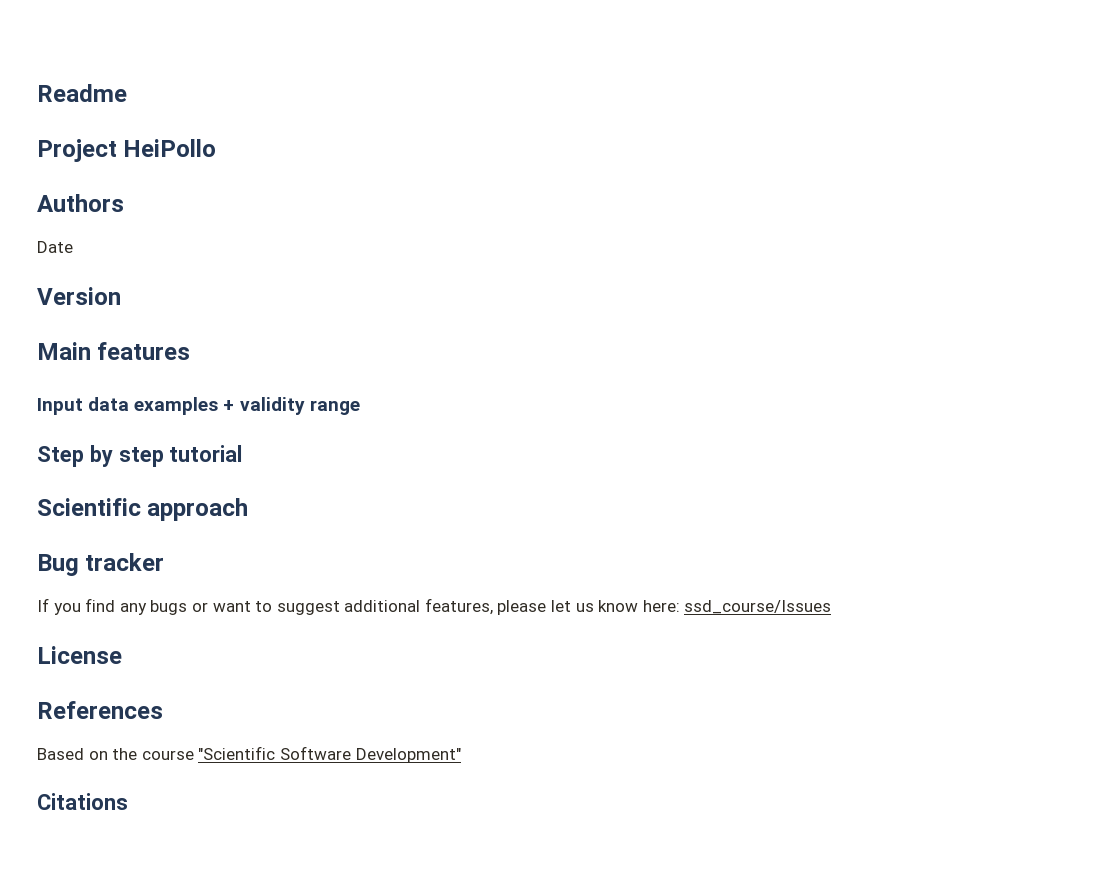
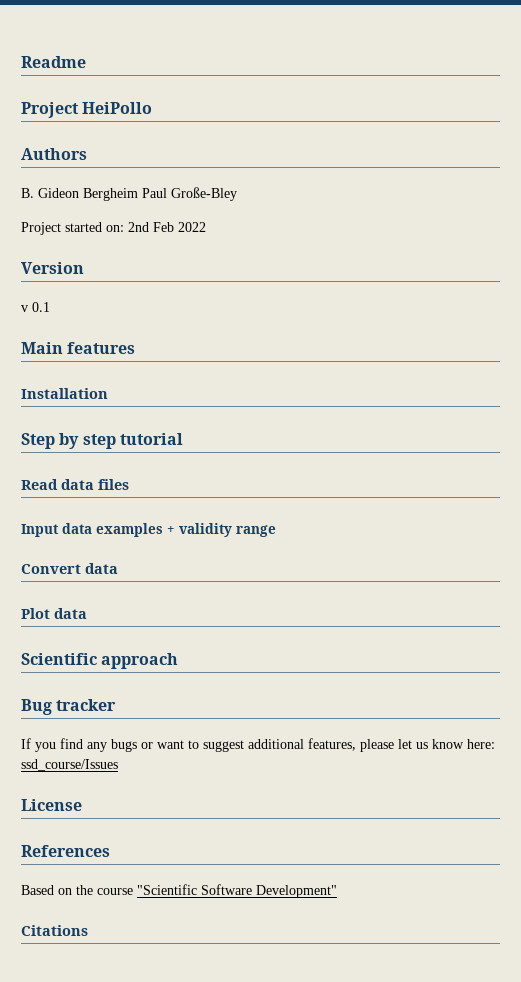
- Date
+ B. Gideon Bergheim Paul Große-Bley
+ Project started on: 2nd Feb 2022
+ v 0.1
+ Installation
+ Step by step tutorial
+ Read data files
- Step by step tutorial
+ Convert data
+ Plot data

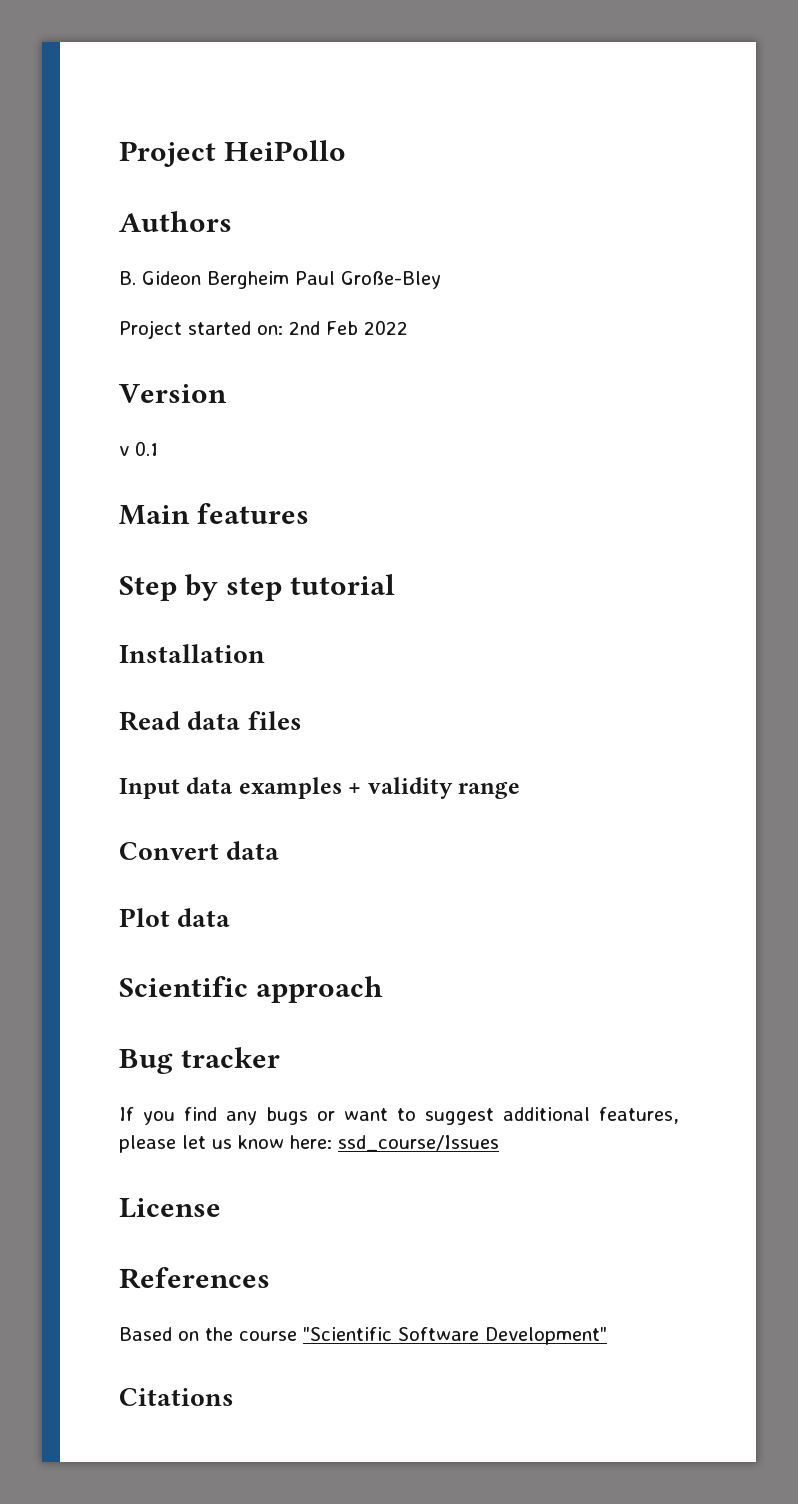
- Readme
- Installation
+ Installation

